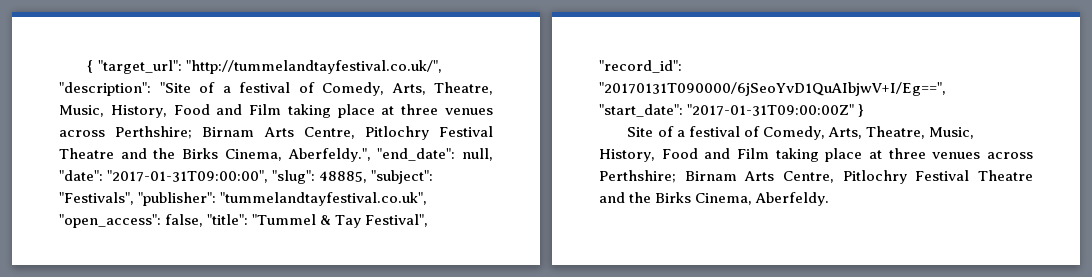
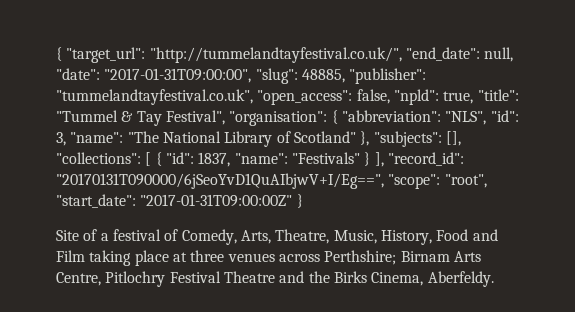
- { "target_url": "http://tummelandtayfestival.co.uk/", "description": "Site of a festival of Comedy, Arts, Theatre, Music, History, Food and Film taking place at three venues across Perthshire; Birnam Arts Centre, Pitlochry Festival Theatre and the Birks Cinema, Aberfeldy.", "end_date": null, "date": "2017-01-31T09:00:00", "slug": 48885, "subject": "Festivals", "publisher": "tummelandtayfestival.co.uk", "open_access": false, "title": "Tummel & Tay Festival", "record_id": "20170131T090000/6jSeoYvD1QuAIbjwV+I/Eg==", "start_date": "2017-01-31T09:00:00Z" }
+ { "target_url": "http://tummelandtayfestival.co.uk/", "end_date": null, "date": "2017-01-31T09:00:00", "slug": 48885, "publisher": "tummelandtayfestival.co.uk", "open_access": false, "npld": true, "title": "Tummel & Tay Festival", "organisation": { "abbreviation": "NLS", "id": 3, "name": "The National Library of Scotland" }, "subjects": [], "collections": [ { "id": 1837, "name": "Festivals" } ], "record_id": "20170131T090000/6jSeoYvD1QuAIbjwV+I/Eg==", "scope": "root", "start_date": "2017-01-31T09:00:00Z" }

